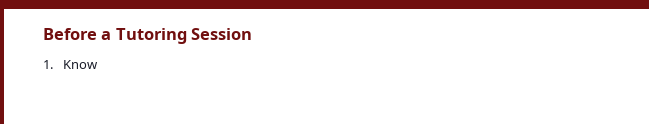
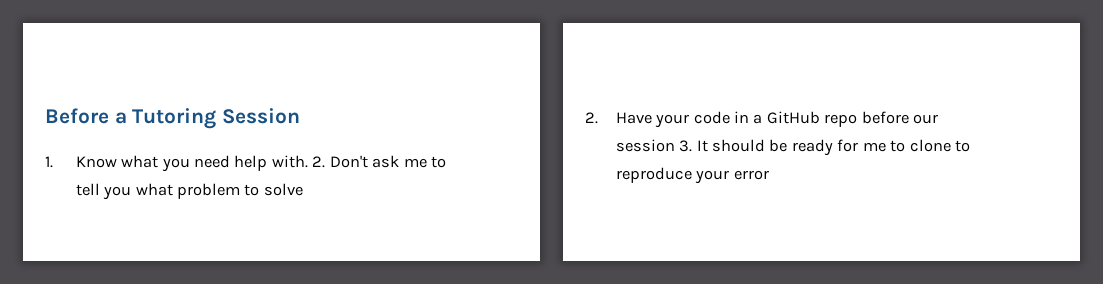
- 1. Know
+ 1. Know what you need help with. 2. Don't ask me to tell you what problem to solve
+ 2. Have your code in a GitHub repo before our session 3. It should be ready for me to clone to reproduce your error

